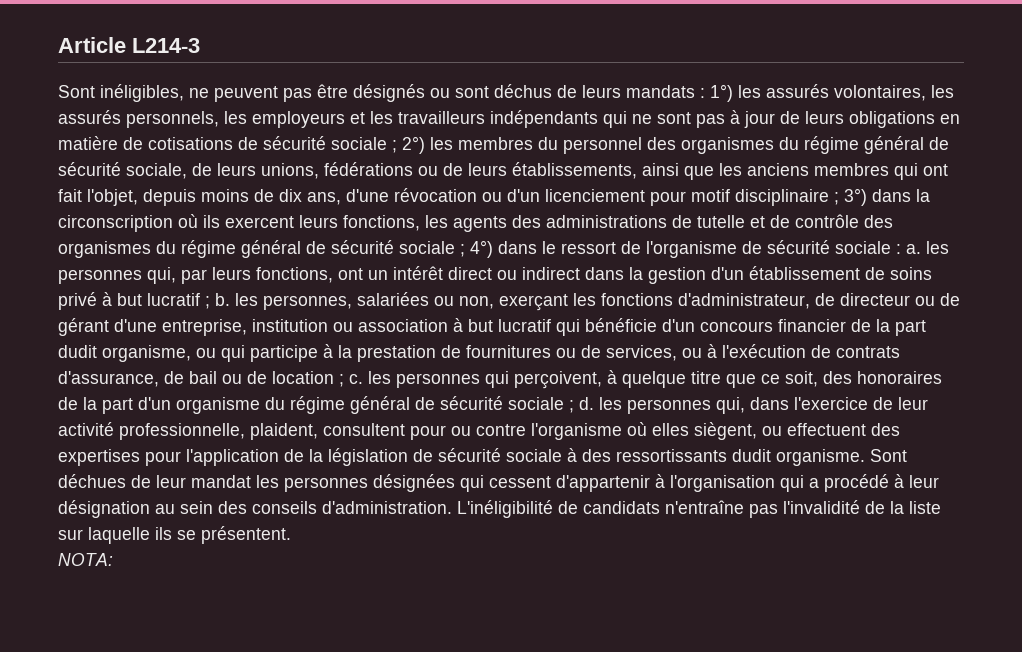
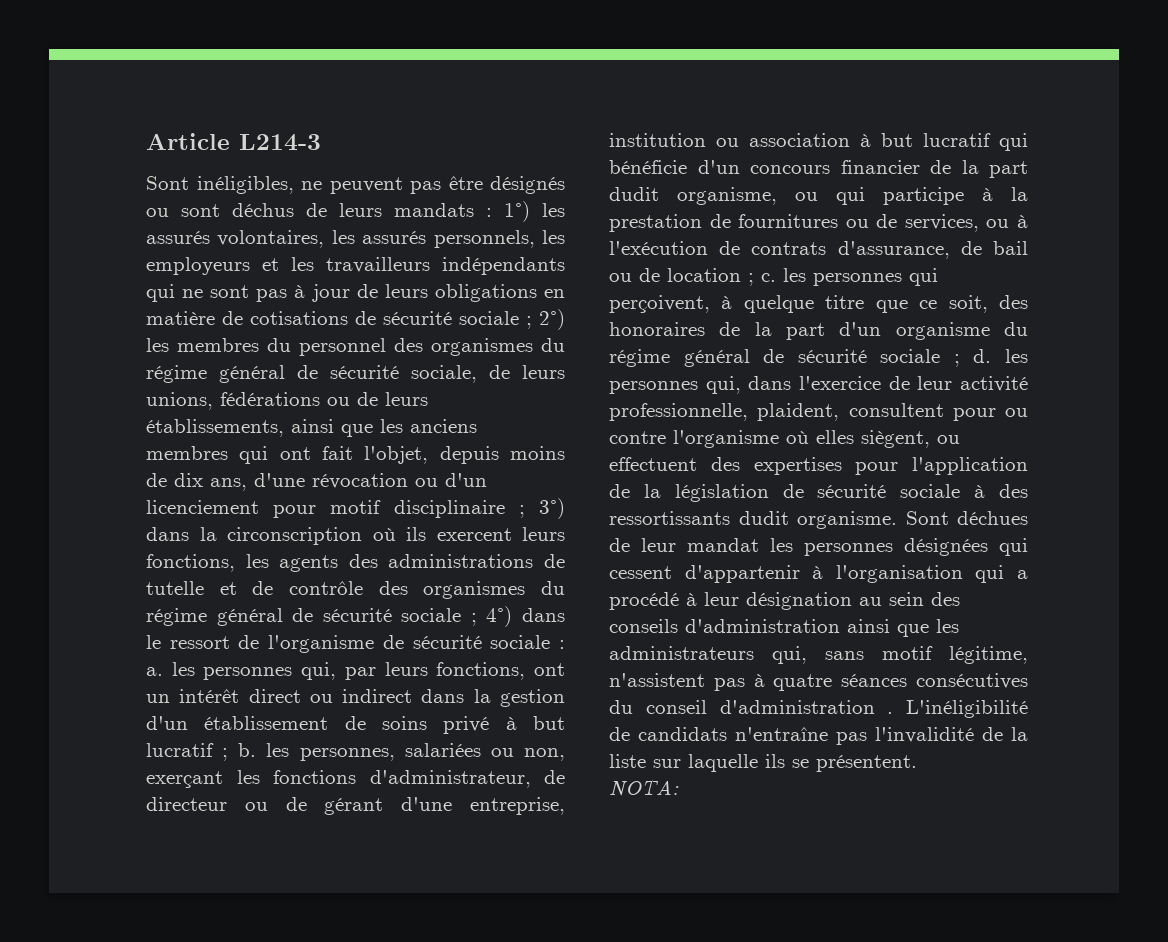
- Sont déchues de leur mandat les personnes désignées qui cessent d'appartenir à l'organisation qui a procédé à leur désignation au sein des conseils d'administration.
+ Sont déchues de leur mandat les personnes désignées qui cessent d'appartenir à l'organisation qui a procédé à leur désignation au sein des conseils d'administration ainsi que les administrateurs qui, sans motif légitime, n'assistent pas à quatre séances consécutives du conseil d'administration .

